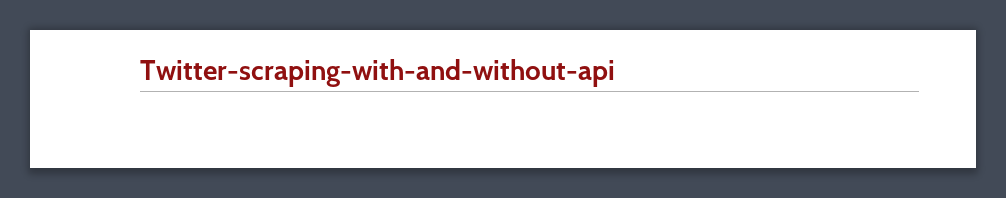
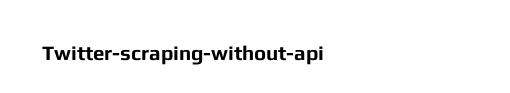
- Twitter-scraping-with-and-without-api
+ Twitter-scraping-without-api

